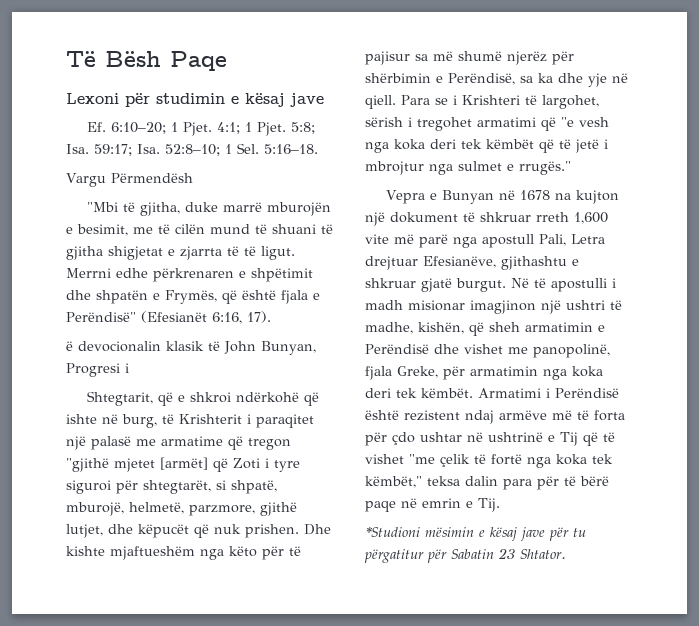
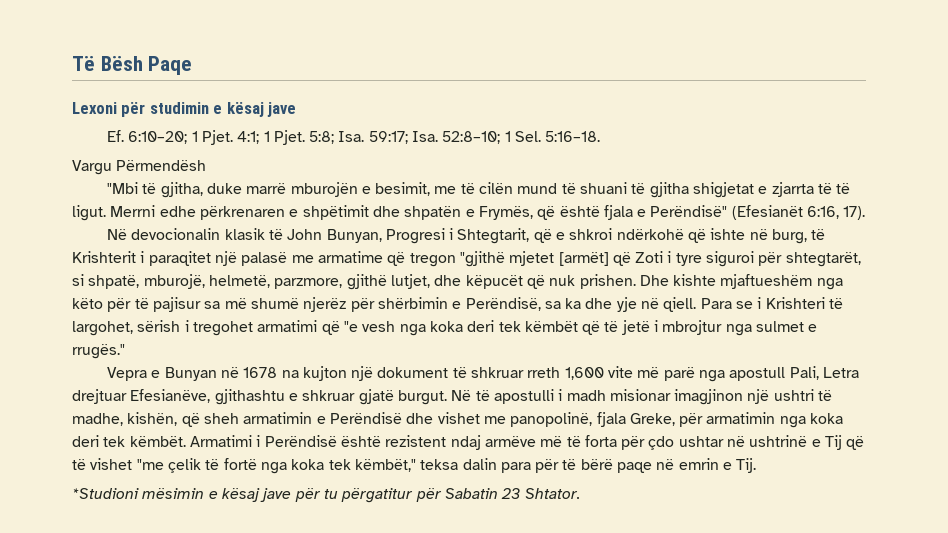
- ë devocionalin klasik të John Bunyan, Progresi i
- Shtegtarit, që e shkroi ndërkohë që ishte në burg, të Krishterit i paraqitet një palasë me armatime që tregon "gjithë mjetet [armët] që Zoti i tyre siguroi për shtegtarët, si shpatë, mburojë, helmetë, parzmore, gjithë lutjet, dhe këpucët që nuk prishen.
+ Në devocionalin klasik të John Bunyan, Progresi i Shtegtarit, që e shkroi ndërkohë që ishte në burg, të Krishterit i paraqitet një palasë me armatime që tregon "gjithë mjetet [armët] që Zoti i tyre siguroi për shtegtarët, si shpatë, mburojë, helmetë, parzmore, gjithë lutjet, dhe këpucët që nuk prishen.

